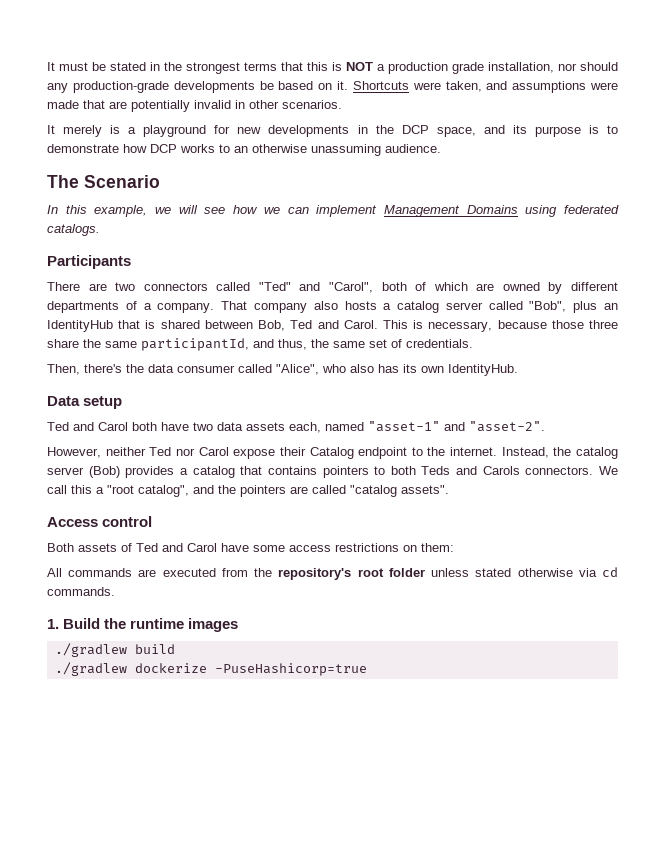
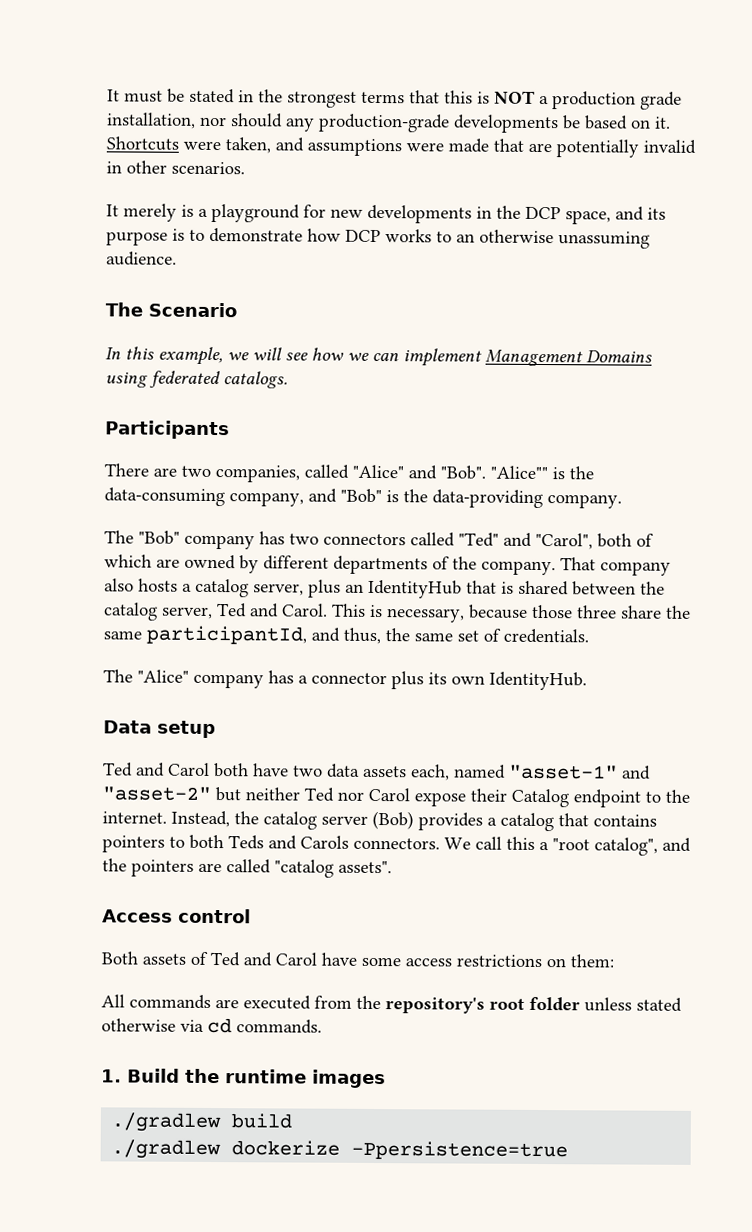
- There are two connectors called "Ted" and "Carol", both of which are owned by different departments of a company.
+ There are two companies, called "Alice" and "Bob". "Alice"" is the data-consuming company, and "Bob" is the data-providing company.
+ The "Bob" company has two connectors called "Ted" and "Carol", both of which are owned by different departments of the company.
- That company also hosts a catalog server called "Bob", plus an IdentityHub that is shared between Bob, Ted and Carol.
+ That company also hosts a catalog server, plus an IdentityHub that is shared between the catalog server, Ted and Carol.
- Then, there's the data consumer called "Alice", who also has its own IdentityHub.
+ The "Alice" company has a connector plus its own IdentityHub.
- Ted and Carol both have two data assets each, named "asset-1" and "asset-2".
- However, neither Ted nor Carol expose their Catalog endpoint to the internet.
+ Ted and Carol both have two data assets each, named "asset-1" and "asset-2" but neither Ted nor Carol expose their Catalog endpoint to the internet.
- ./gradlew dockerize -PuseHashicorp=true
+ ./gradlew dockerize -Ppersistence=true

